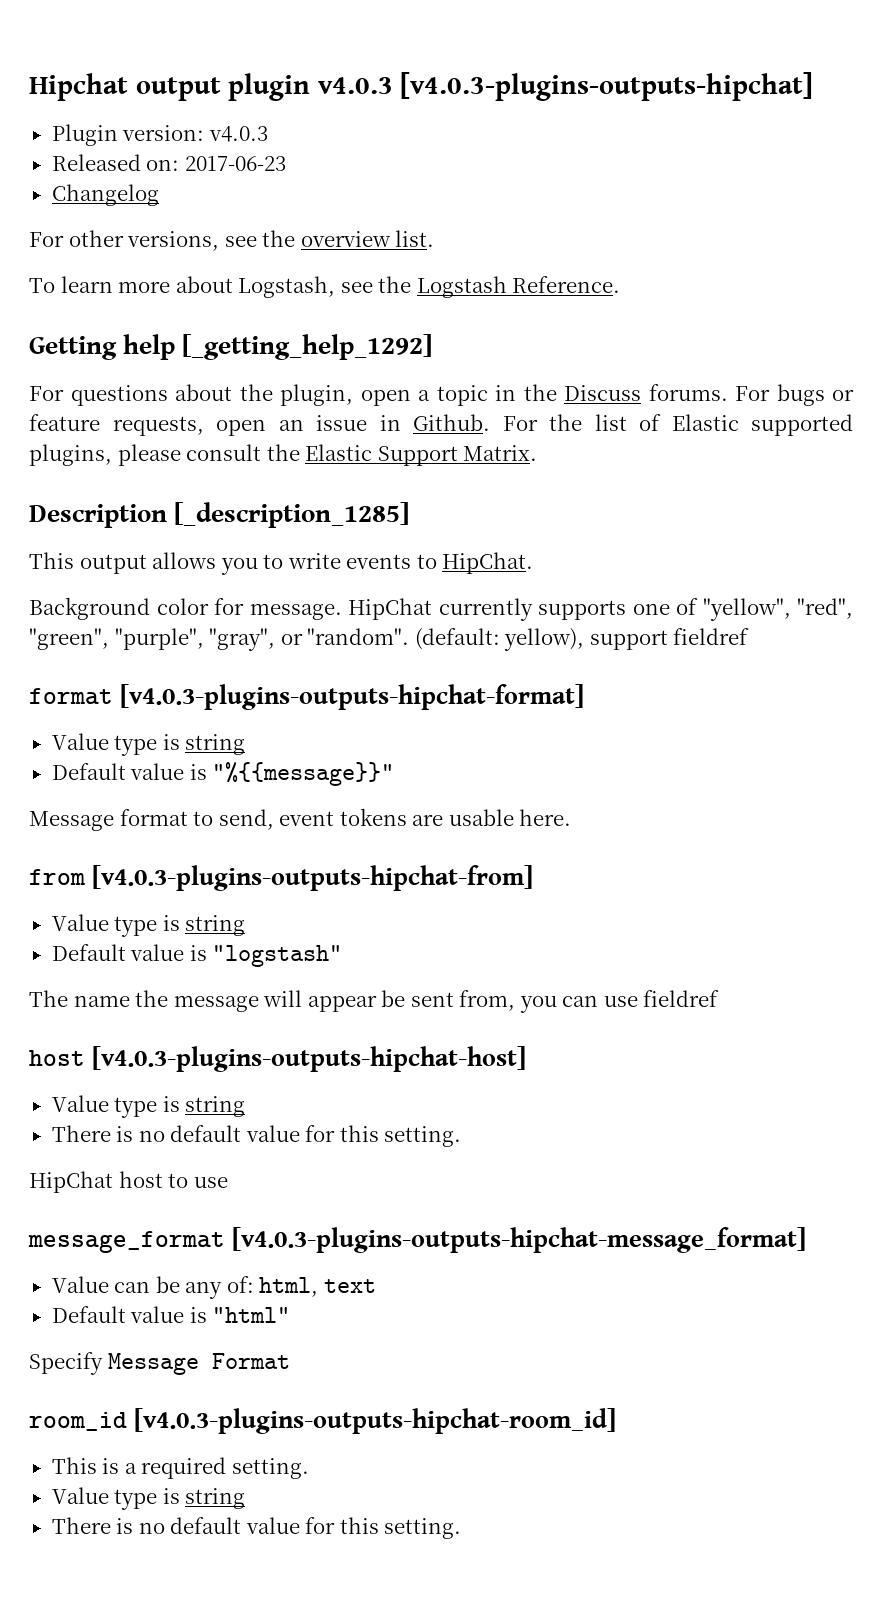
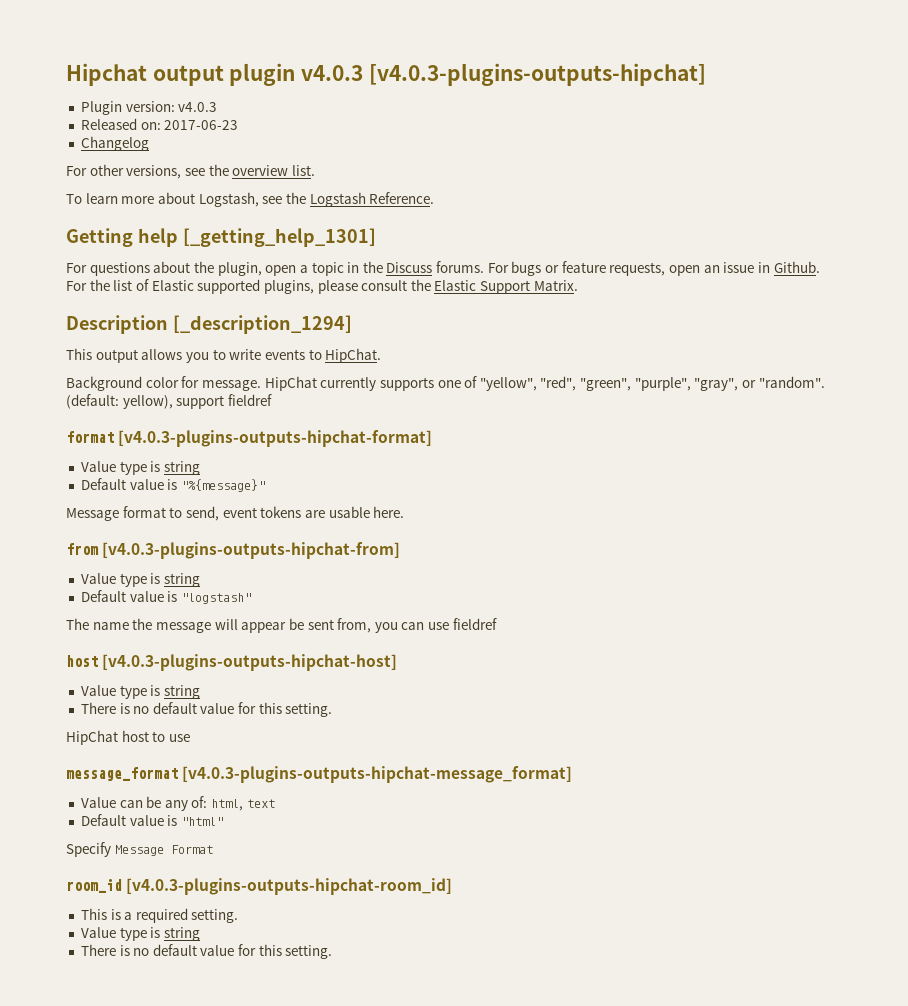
- Getting help [_getting_help_1292]
+ Getting help [_getting_help_1301]
- Description [_description_1285]
+ Description [_description_1294]
- Default value is "%{{message}}"
+ Default value is "%{message}"

